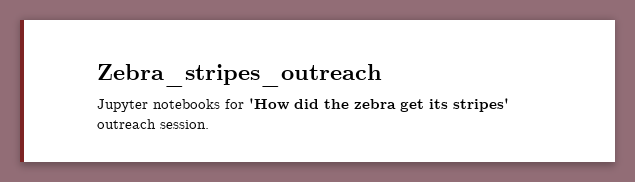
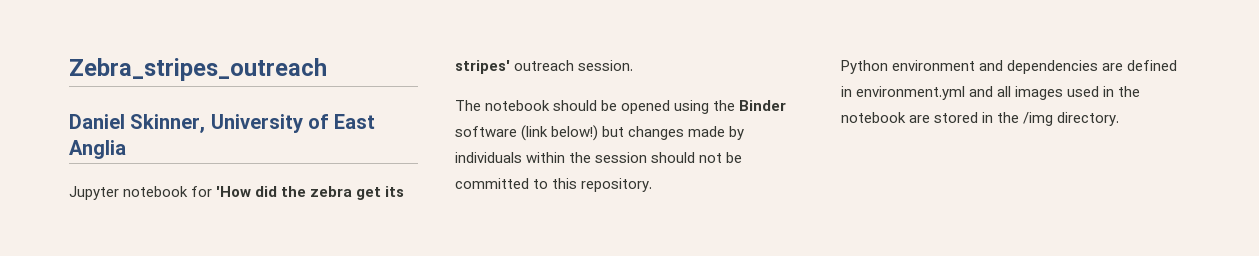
+ Daniel Skinner, University of East Anglia
- Jupyter notebooks for 'How did the zebra get its stripes' outreach session.
+ Jupyter notebook for 'How did the zebra get its stripes' outreach session.
+ The notebook should be opened using the Binder software (link below!) but changes made by individuals within the session should not be committed to this repository.
+ Python environment and dependencies are defined in environment.yml and all images used in the notebook are stored in the /img directory.

